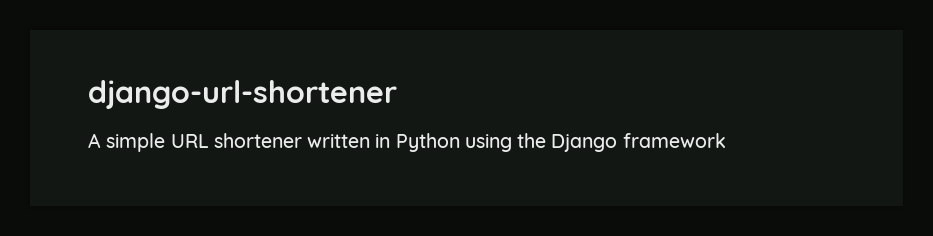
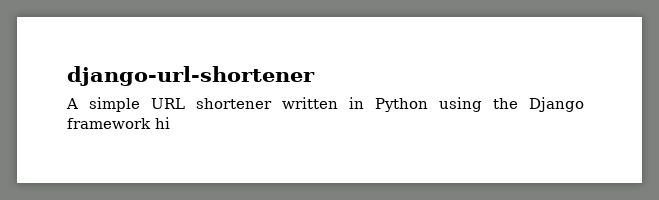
- A simple URL shortener written in Python using the Django framework
+ A simple URL shortener written in Python using the Django framework hi

